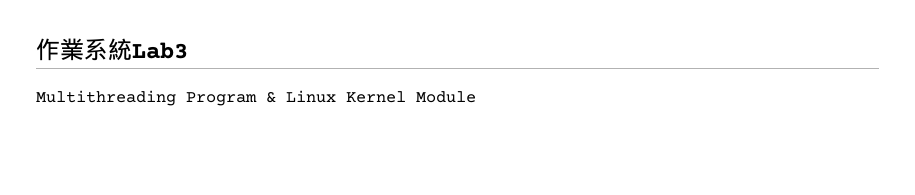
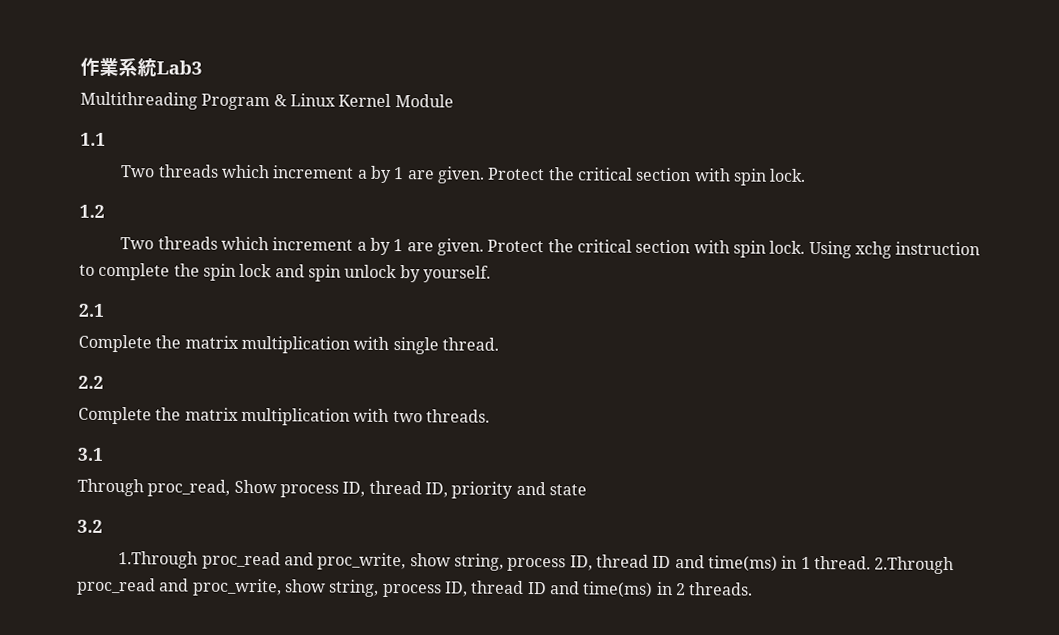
+ 1.1
+ Two threads which increment a by 1 are given. Protect the critical section with spin lock.
+ 1.2
+ Two threads which increment a by 1 are given. Protect the critical section with spin lock. Using xchg instruction to complete the spin lock and spin unlock by yourself.
+ 2.1
+ Complete the matrix multiplication with single thread.
+ 2.2
+ Complete the matrix multiplication with two threads.
+ 3.1
+ Through proc_read, Show process ID, thread ID, priority and state
+ 3.2
+ 1.Through proc_read and proc_write, show string, process ID, thread ID and time(ms) in 1 thread. 2.Through proc_read and proc_write, show string, process ID, thread ID and time(ms) in 2 threads.

